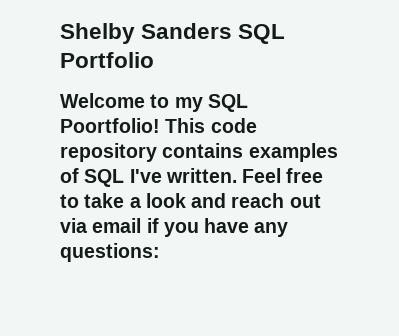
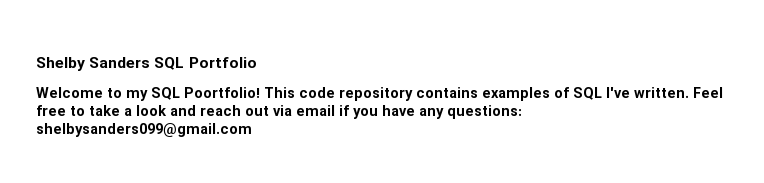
- Feel free to take a look and reach out via email if you have any questions:
+ Feel free to take a look and reach out via email if you have any questions: shelbysanders099@gmail.com

